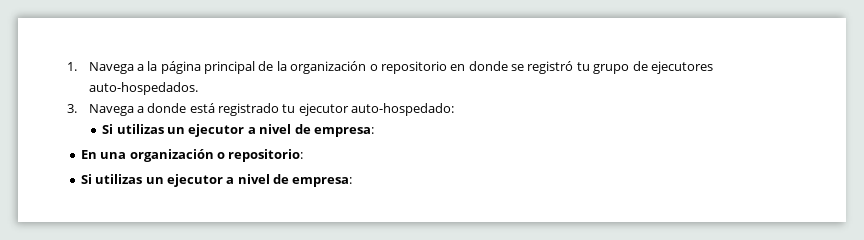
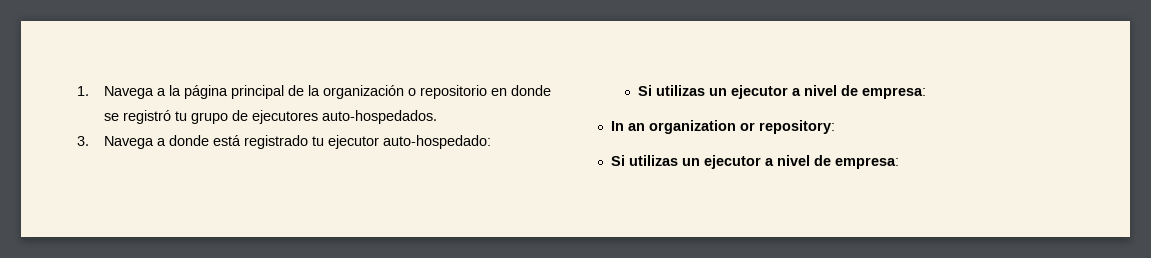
- En una organización o repositorio:
+ In an organization or repository:

